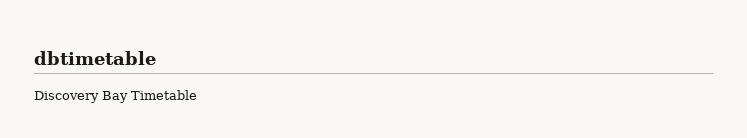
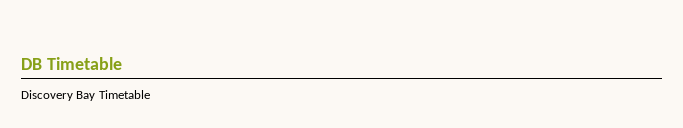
- dbtimetable
+ DB Timetable

